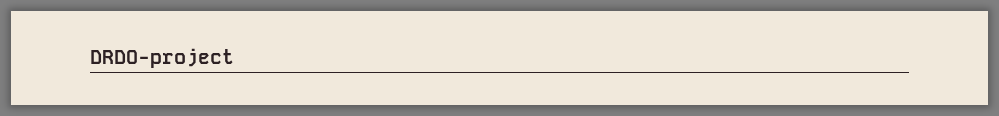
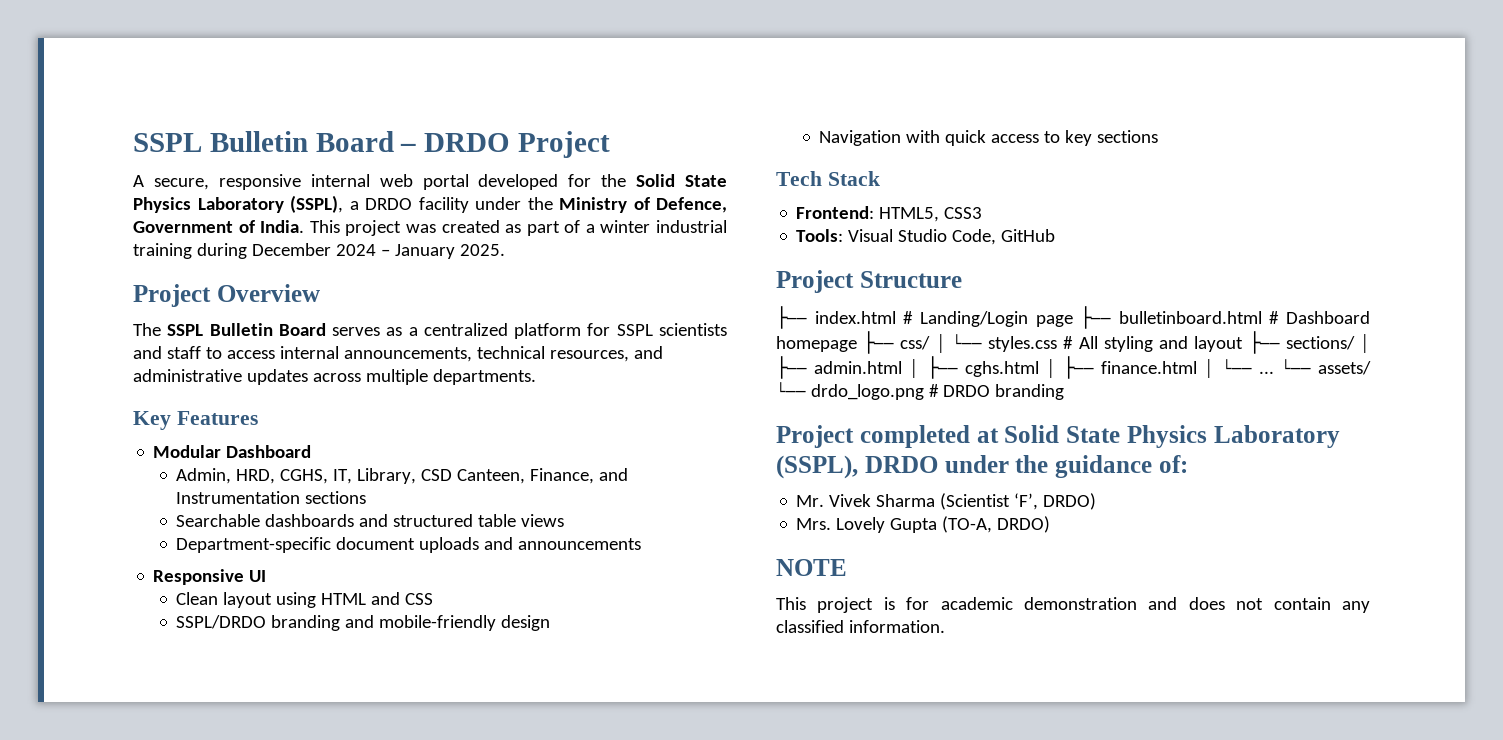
- DRDO-project
+ SSPL Bulletin Board – DRDO Project
+ A secure, responsive internal web portal developed for the Solid State Physics Laboratory (SSPL), a DRDO facility under the Ministry of Defence, Government of India. This project was created as part of a winter industrial training during December 2024 – January 2025.
+ Project Overview
+ The SSPL Bulletin Board serves as a centralized platform for SSPL scientists and staff to access internal announcements, technical resources, and administrative updates across multiple departments.
+ Key Features
+ Modular Dashboard
+ Admin, HRD, CGHS, IT, Library, CSD Canteen, Finance, and Instrumentation sections
+ Searchable dashboards and structured table views
+ Department-specific document uploads and announcements
+ Responsive UI
+ Clean layout using HTML and CSS
+ SSPL/DRDO branding and mobile-friendly design
+ Navigation with quick access to key sections
+ Tech Stack
+ Frontend: HTML5, CSS3
+ Tools: Visual Studio Code, GitHub
+ Project Structure
+ ├── index.html # Landing/Login page ├── bulletinboard.html # Dashboard homepage ├── css/ │ └── styles.css # All styling and layout ├── sections/ │ ├── admin.html │ ├── cghs.html │ ├── finance.html │ └── ... └── assets/ └── drdo_logo.png # DRDO branding
+ Project completed at Solid State Physics Laboratory (SSPL), DRDO under the guidance of:
+ Mr. Vivek Sharma (Scientist ‘F’, DRDO)
+ Mrs. Lovely Gupta (TO-A, DRDO)
+ NOTE
+ This project is for academic demonstration and does not contain any classified information.

